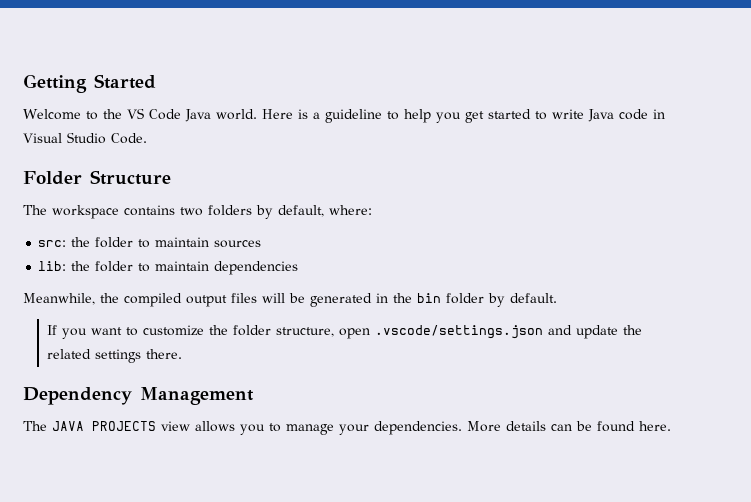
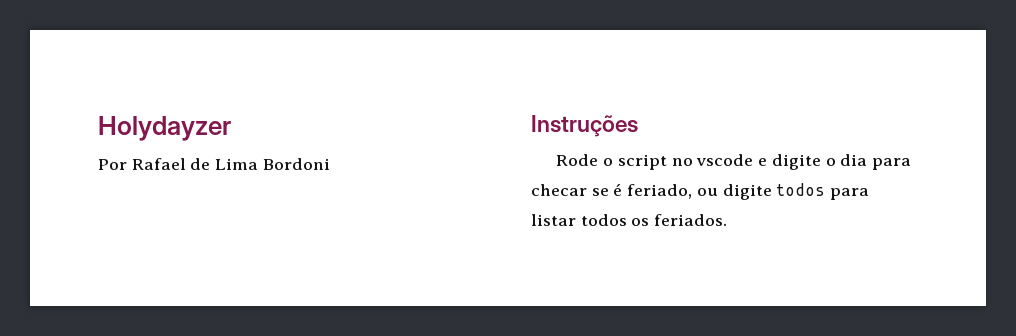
- Getting Started
- Welcome to the VS Code Java world. Here is a guideline to help you get started to write Java code in Visual Studio Code.
- Folder Structure
- The workspace contains two folders by default, where:
- src: the folder to maintain sources
- lib: the folder to maintain dependencies
- Meanwhile, the compiled output files will be generated in the bin folder by default.
- If you want to customize the folder structure, open .vscode/settings.json and update the related settings there.
- Dependency Management
- The JAVA PROJECTS view allows you to manage your dependencies. More details can be found here.
+ Holydayzer
+ Por Rafael de Lima Bordoni
+ Instruções
+ Rode o script no vscode e digite o dia para checar se é feriado, ou digite todos para listar todos os feriados.

